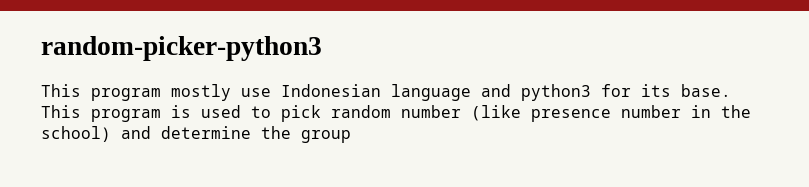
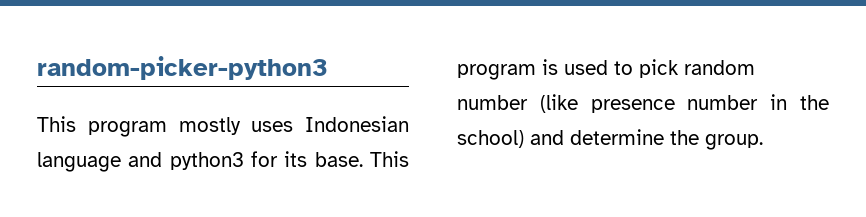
- This program mostly use Indonesian language and python3 for its base.
+ This program mostly uses Indonesian language and python3 for its base.
- This program is used to pick random number (like presence number in the school) and determine the group
+ This program is used to pick random number (like presence number in the school) and determine the group.

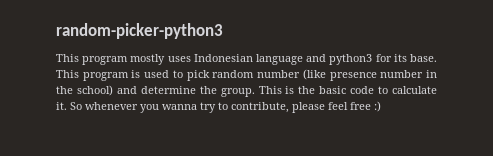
+ This is the basic code to calculate it. So whenever you wanna try to contribute, please feel free :)

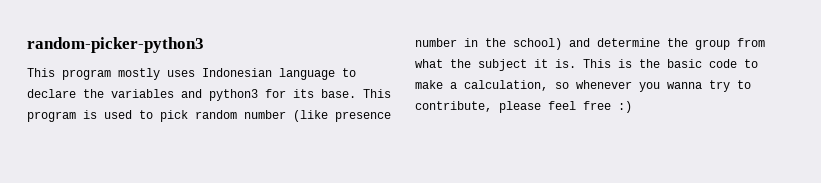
- This program mostly uses Indonesian language and python3 for its base.
+ This program mostly uses Indonesian language to declare the variables and python3 for its base.
- This program is used to pick random number (like presence number in the school) and determine the group.
+ This program is used to pick random number (like presence number in the school) and determine the group from what the subject it is.
- This is the basic code to calculate it. So whenever you wanna try to contribute, please feel free :)
+ This is the basic code to make a calculation, so whenever you wanna try to contribute, please feel free :)

